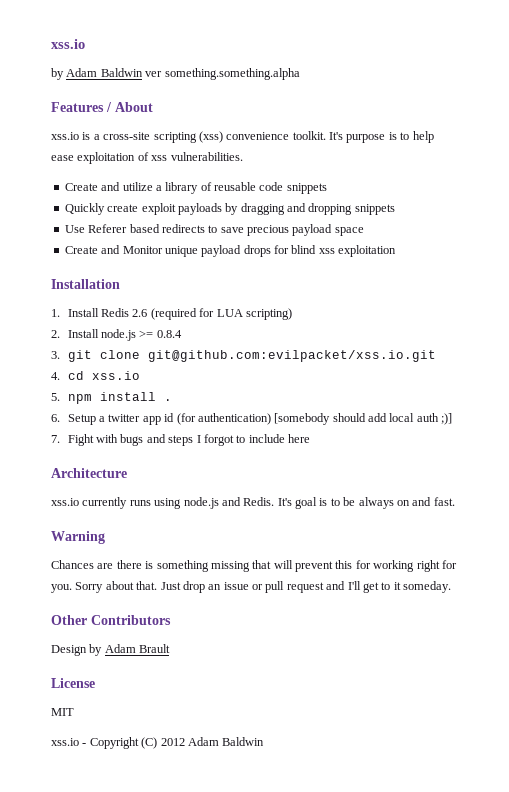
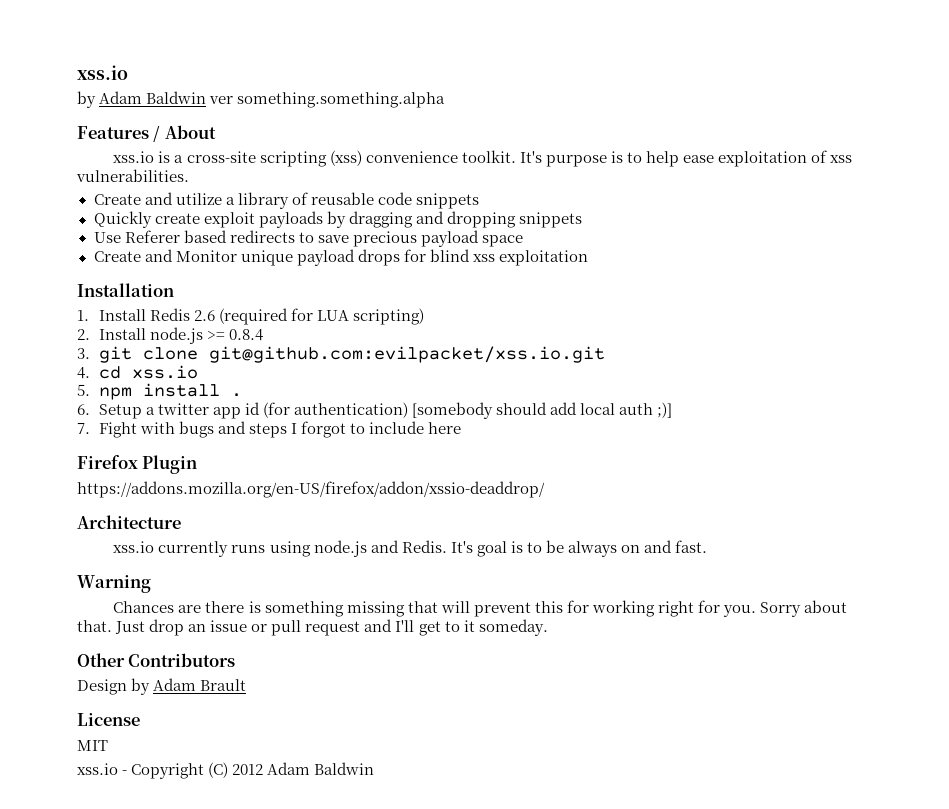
+ Firefox Plugin
+ https://addons.mozilla.org/en-US/firefox/addon/xssio-deaddrop/

